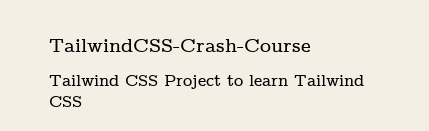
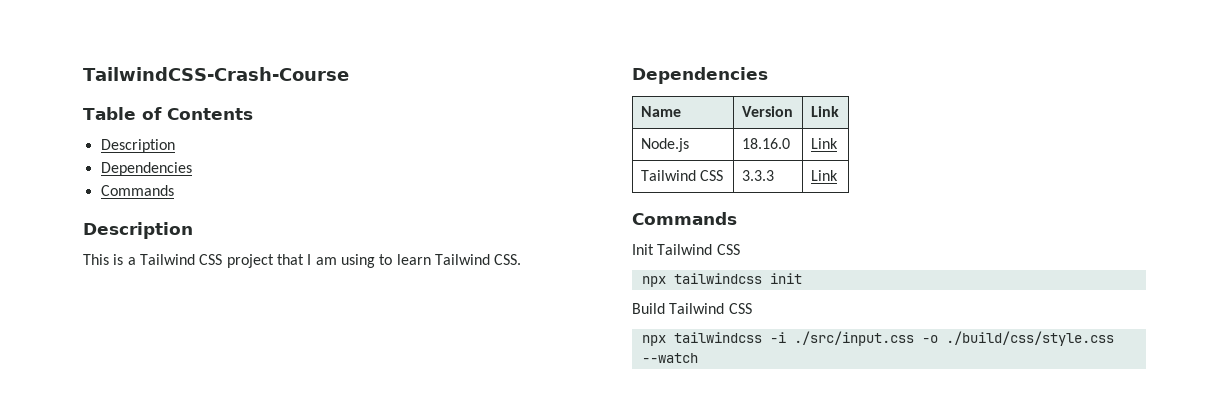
- Tailwind CSS Project to learn Tailwind CSS
+ Table of Contents
+ Description
+ Dependencies
+ Commands
+ Description
+ This is a Tailwind CSS project that I am using to learn Tailwind CSS.
+ Dependencies
+ Name | Version | Link
+ Node.js | 18.16.0 | Link
+ Tailwind CSS | 3.3.3 | Link
+ Commands
+ Init Tailwind CSS
+ npx tailwindcss init
+ Build Tailwind CSS
+ npx tailwindcss -i ./src/input.css -o ./build/css/style.css --watch

